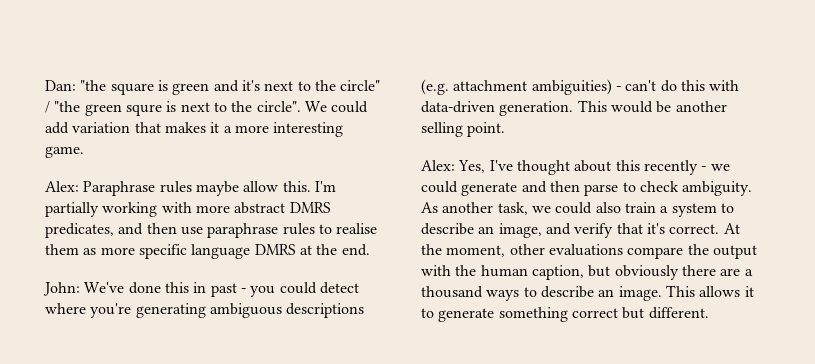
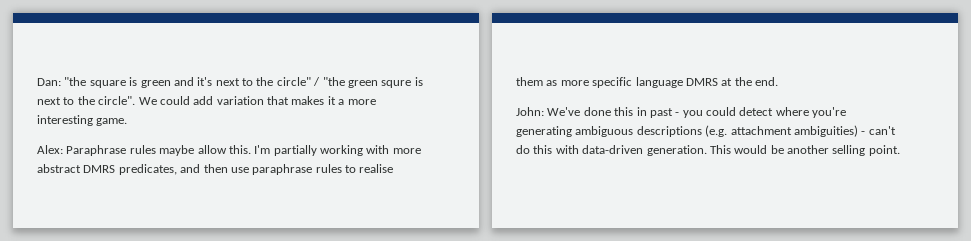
- Alex: Yes, I've thought about this recently - we could generate and then parse to check ambiguity. As another task, we could also train a system to describe an image, and verify that it's correct. At the moment, other evaluations compare the output with the human caption, but obviously there are a thousand ways to describe an image. This allows it to generate something correct but different.

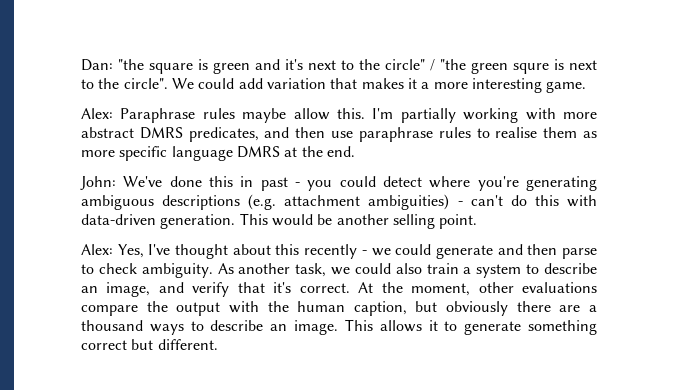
+ Alex: Yes, I've thought about this recently - we could generate and then parse to check ambiguity. As another task, we could also train a system to describe an image, and verify that it's correct. At the moment, other evaluations compare the output with the human caption, but obviously there are a thousand ways to describe an image. This allows it to generate something correct but different.

